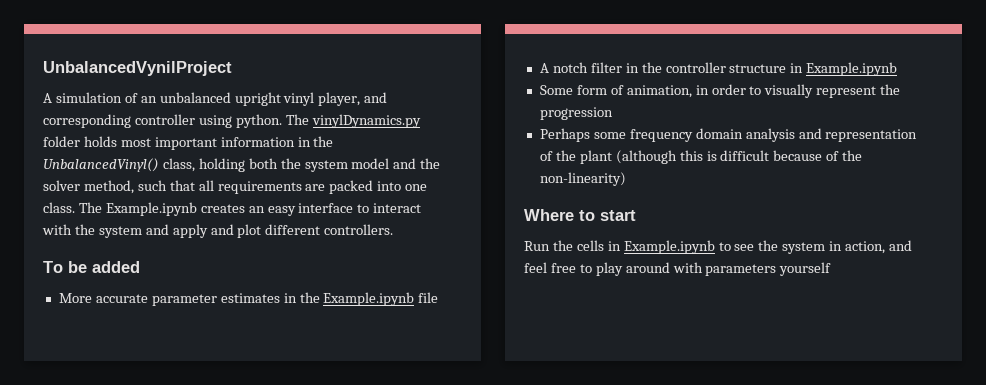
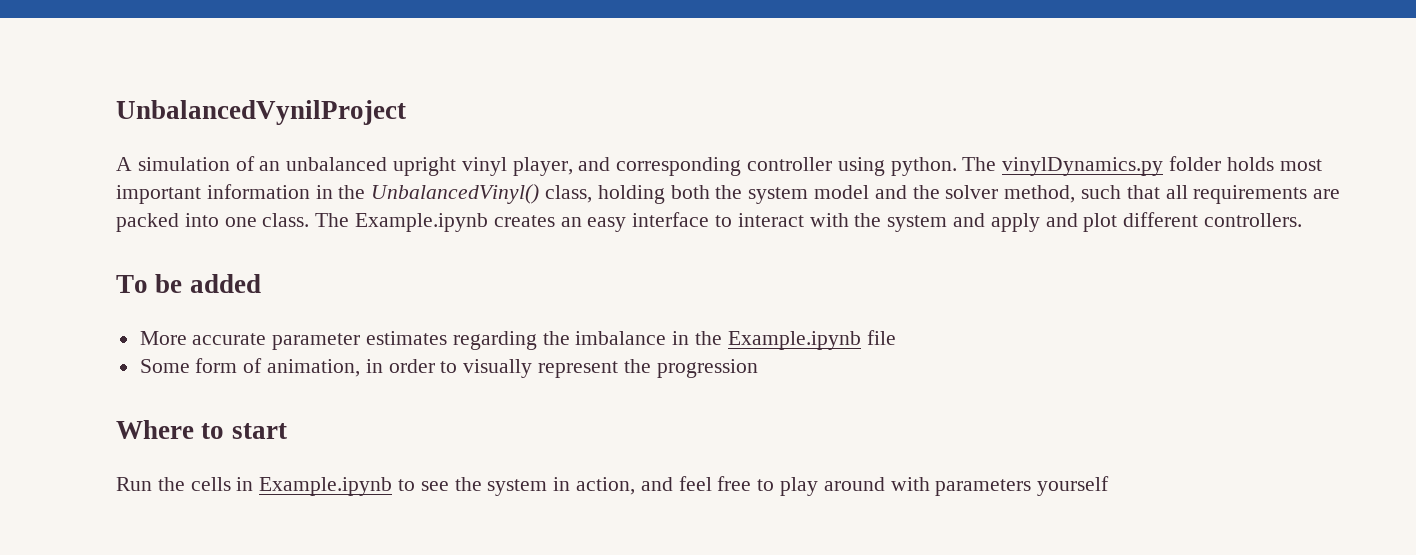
- More accurate parameter estimates in the Example.ipynb file
+ More accurate parameter estimates regarding the imbalance in the Example.ipynb file
- A notch filter in the controller structure in Example.ipynb
- Perhaps some frequency domain analysis and representation of the plant (although this is difficult because of the non-linearity)

